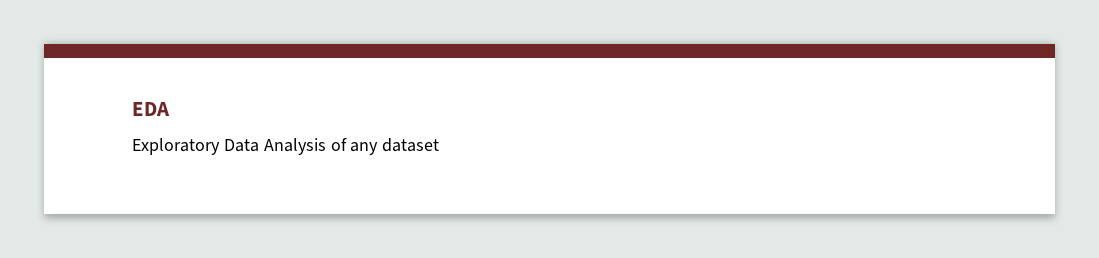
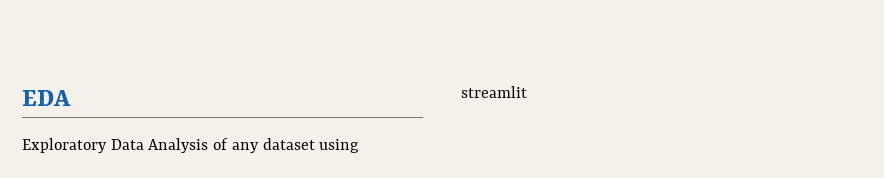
- Exploratory Data Analysis of any dataset
+ Exploratory Data Analysis of any dataset using streamlit

